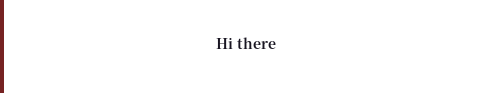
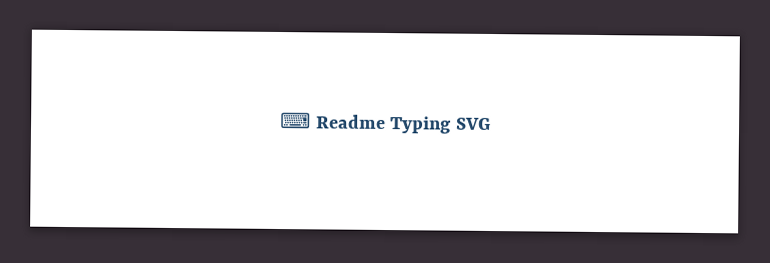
- Hi there
+ ⌨ Readme Typing SVG

